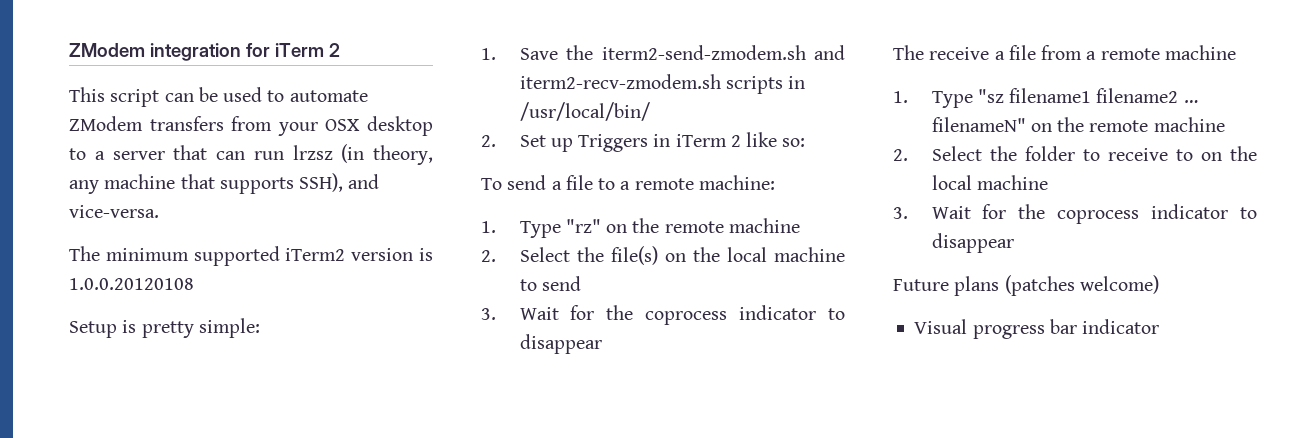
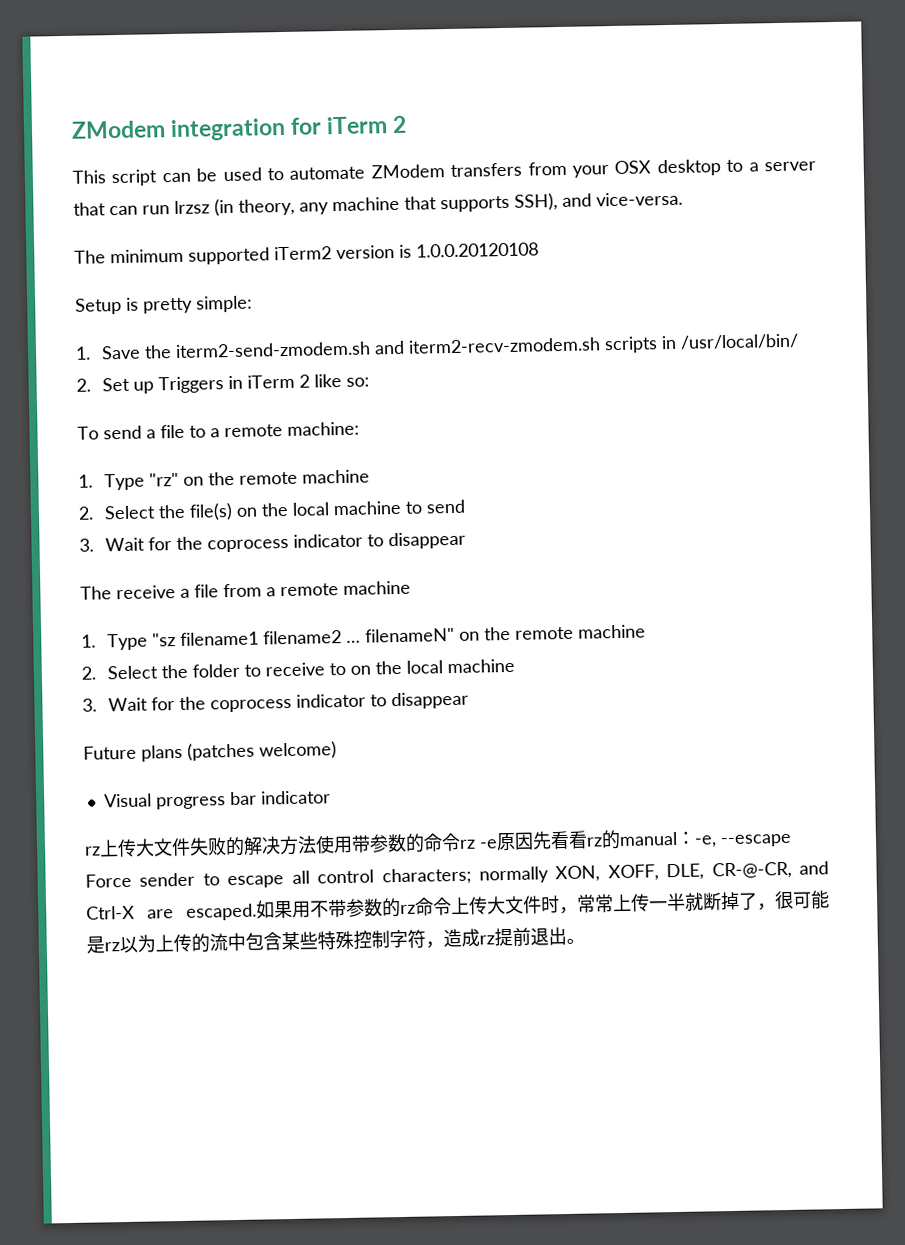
+ rz上传大文件失败的解决方法使用带参数的命令rz -e原因先看看rz的manual：-e, --escape Force sender to escape all control characters; normally XON, XOFF, DLE, CR-@-CR, and Ctrl-X are escaped.如果用不带参数的rz命令上传大文件时，常常上传一半就断掉了，很可能是rz以为上传的流中包含某些特殊控制字符，造成rz提前退出。

